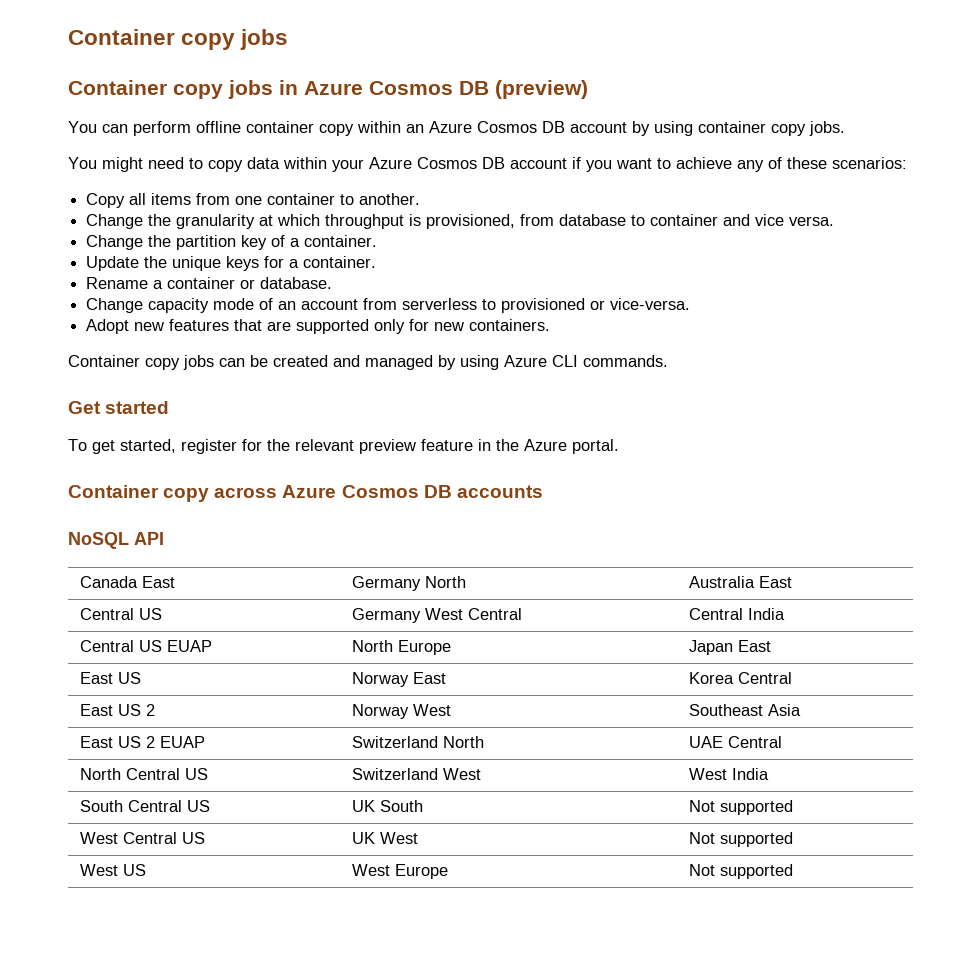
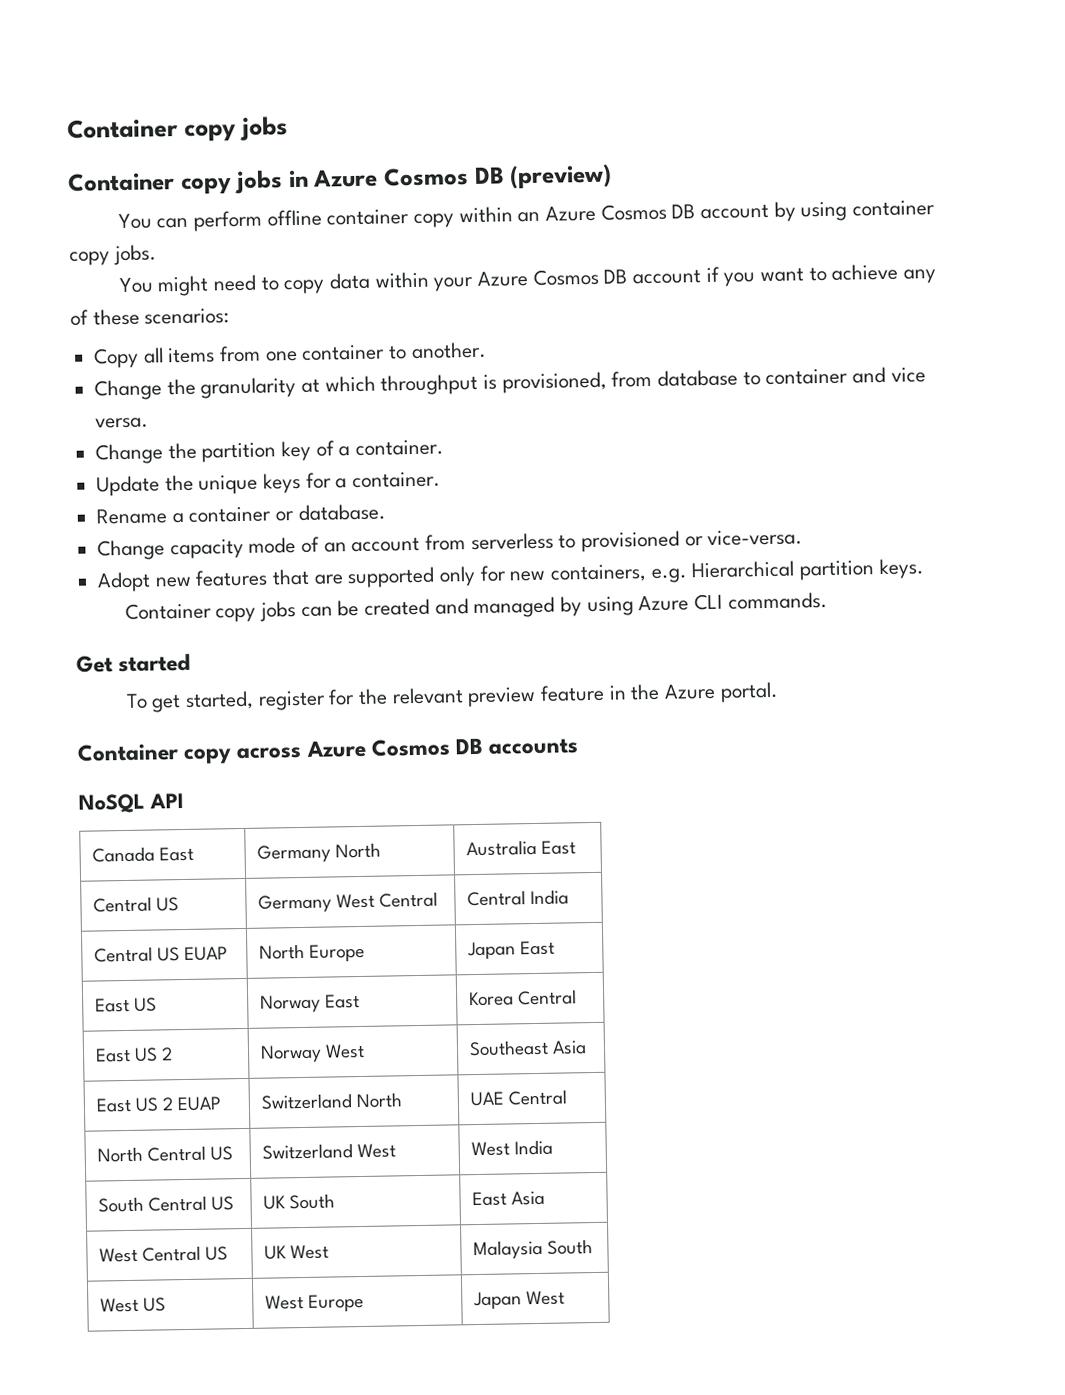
- Adopt new features that are supported only for new containers.
+ Adopt new features that are supported only for new containers, e.g. Hierarchical partition keys.
- South Central US | UK South | Not supported
+ South Central US | UK South | East Asia
- West Central US | UK West | Not supported
+ West Central US | UK West | Malaysia South
- West US | West Europe | Not supported
+ West US | West Europe | Japan West

